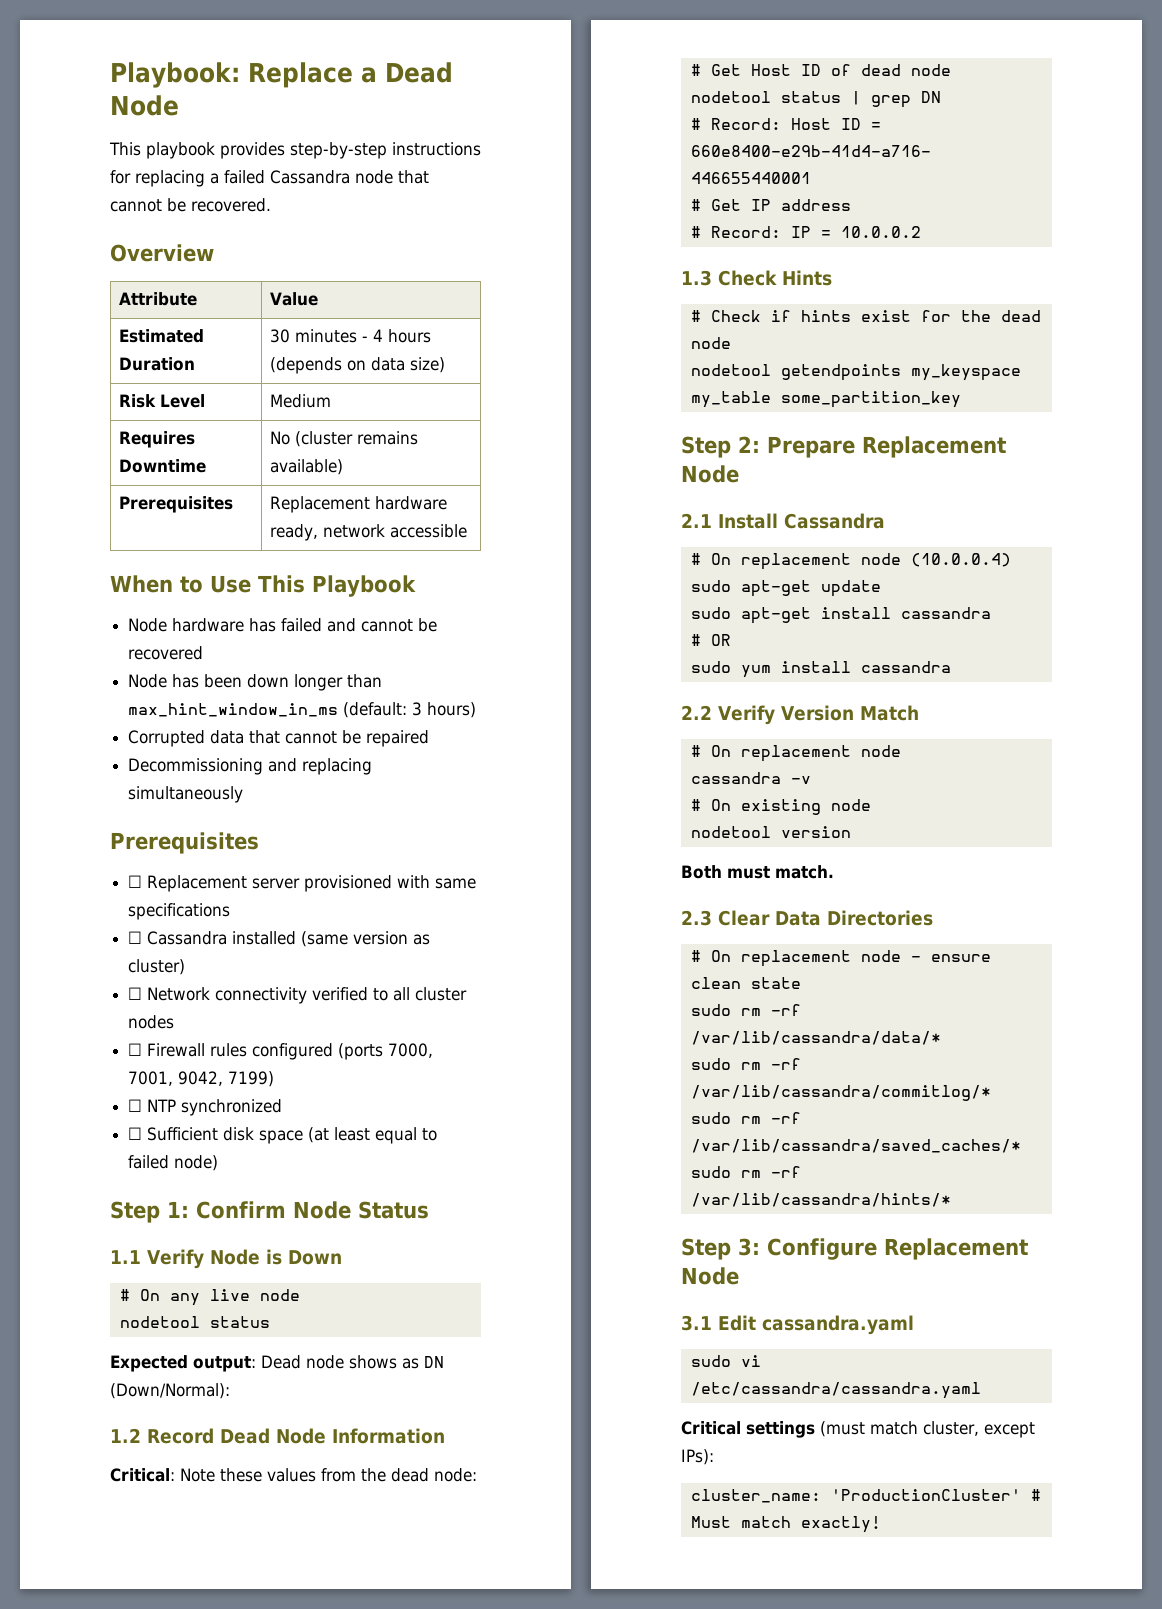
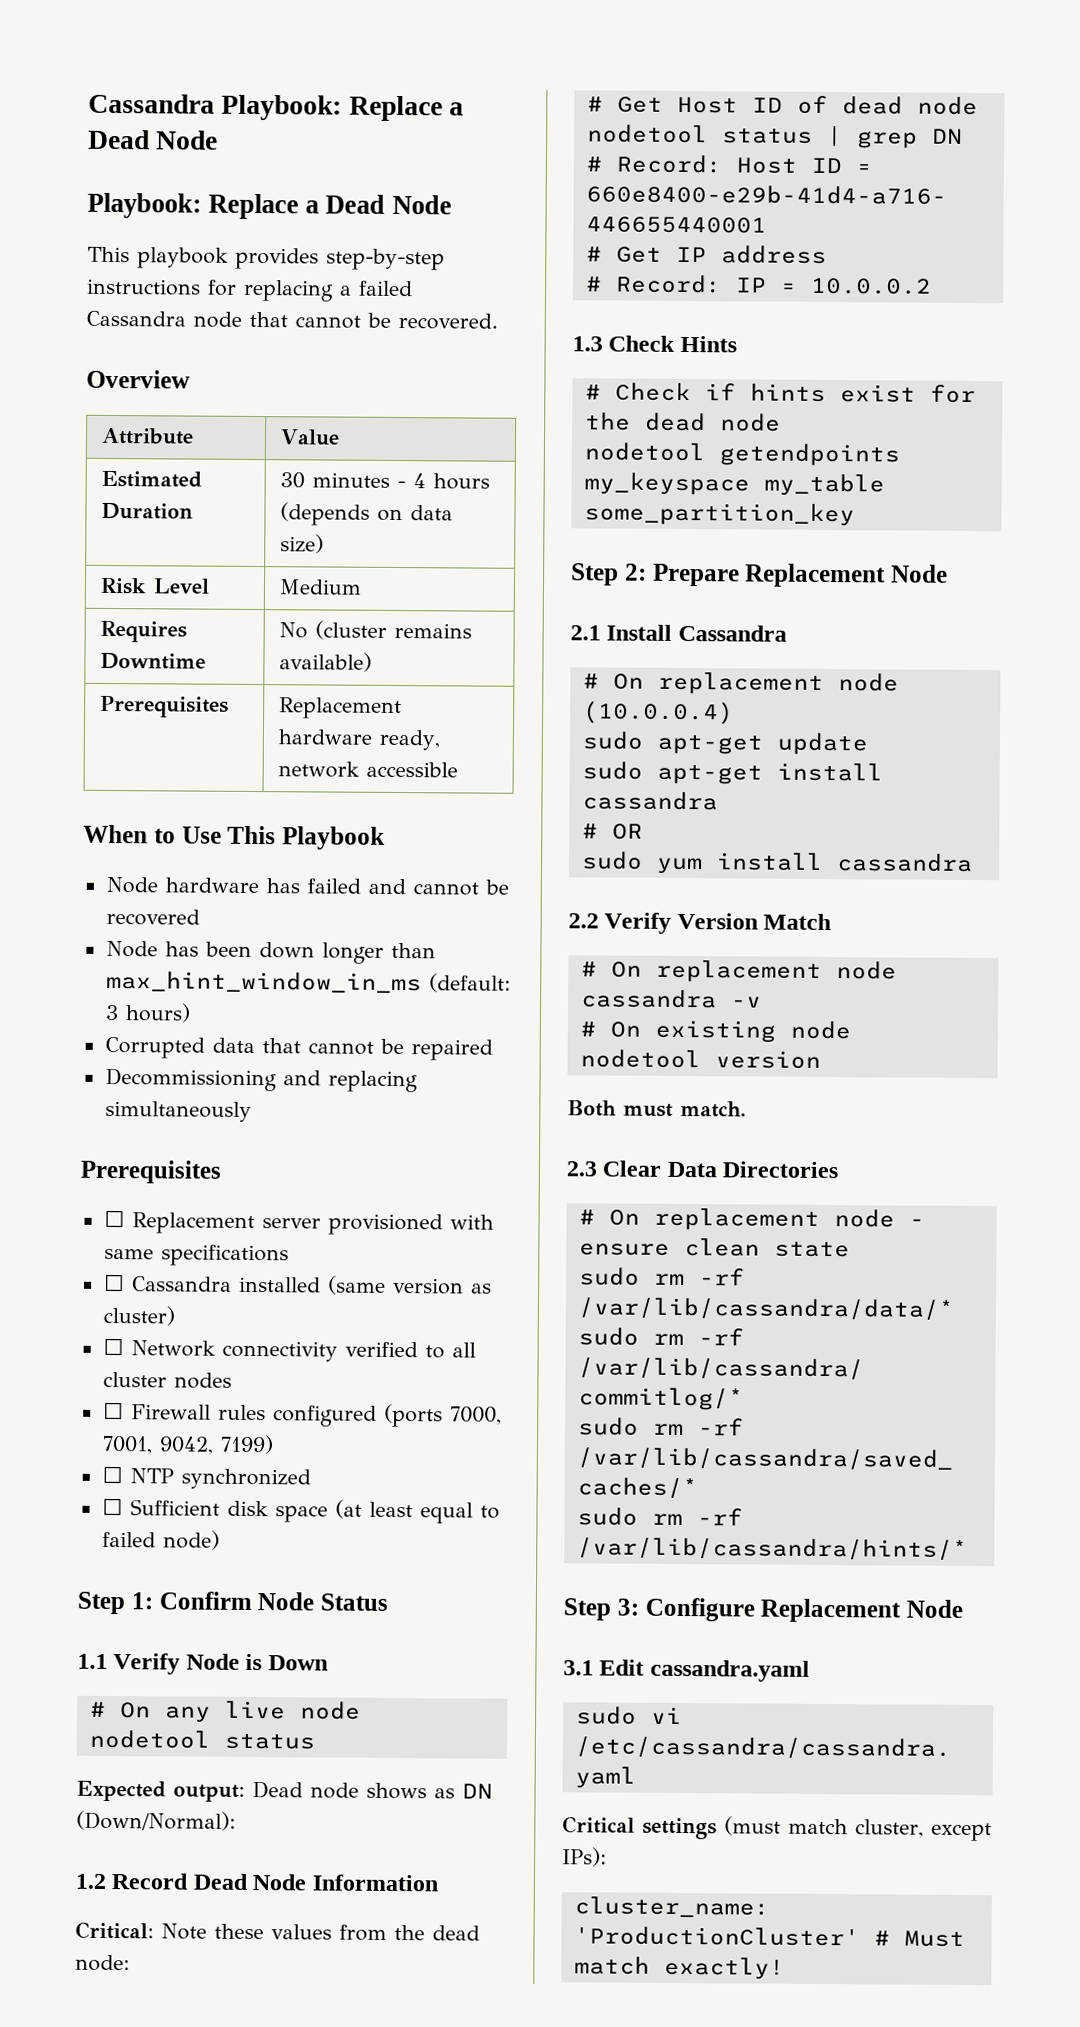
+ Cassandra Playbook: Replace a Dead Node

